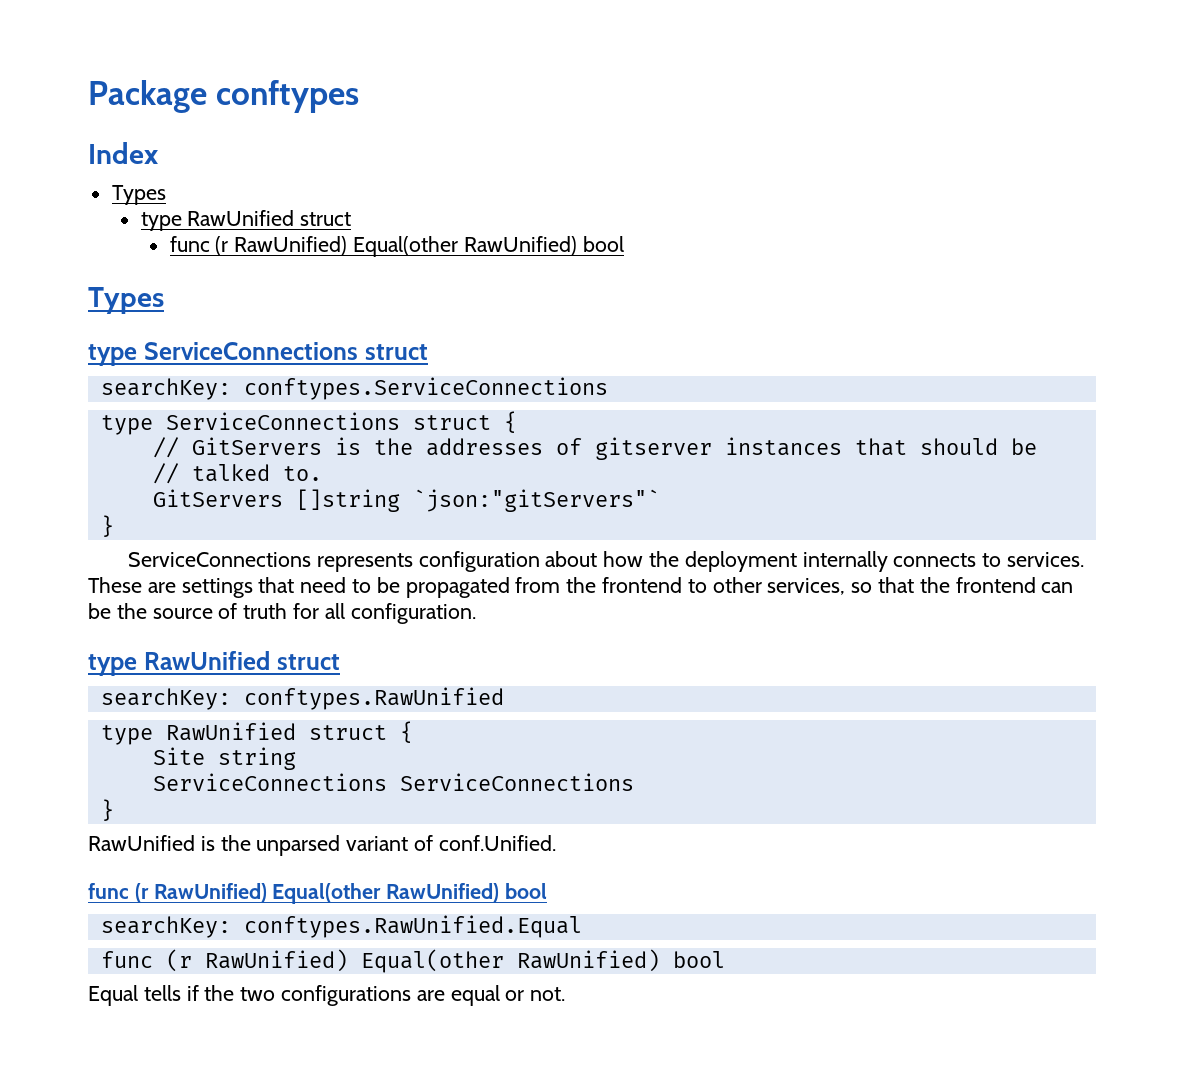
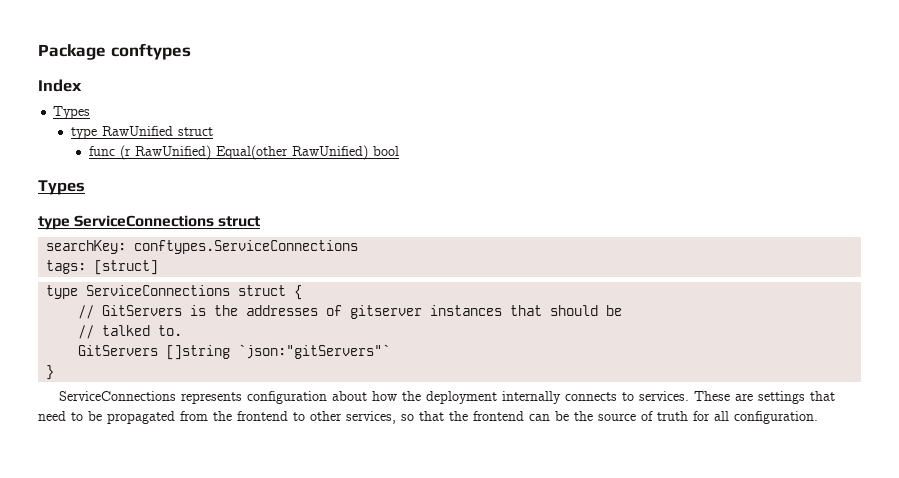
+ tags: [struct]
  These are settings that need to be propagated from the frontend to other services, so that the frontend can be the source of truth for all configuration.
- type RawUnified struct
- searchKey: conftypes.RawUnified
- type RawUnified struct {
- Site string
- ServiceConnections ServiceConnections
- }
- RawUnified is the unparsed variant of conf.Unified.
- func (r RawUnified) Equal(other RawUnified) bool
- searchKey: conftypes.RawUnified.Equal
- func (r RawUnified) Equal(other RawUnified) bool
- Equal tells if the two configurations are equal or not.

